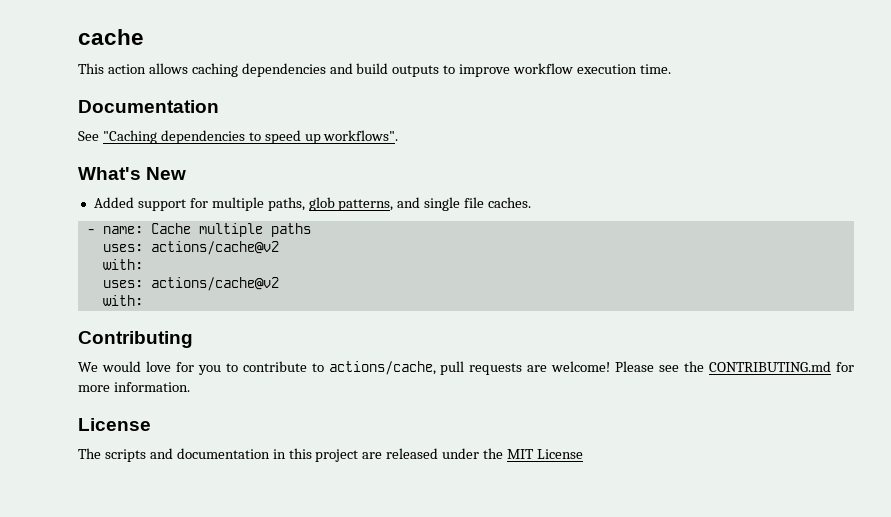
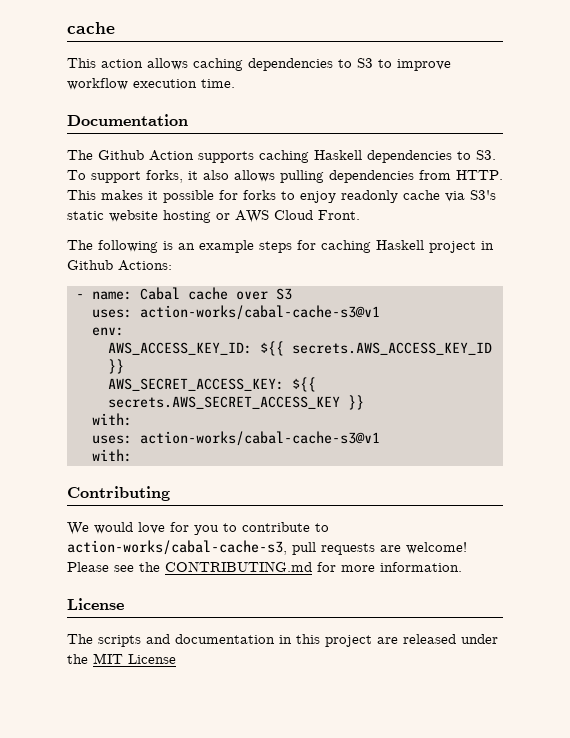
- This action allows caching dependencies and build outputs to improve workflow execution time.
+ This action allows caching dependencies to S3 to improve workflow execution time.
- See "Caching dependencies to speed up workflows".
- What's New
- Added support for multiple paths, glob patterns, and single file caches.
- - name: Cache multiple paths
- uses: actions/cache@v2
+ The Github Action supports caching Haskell dependencies to S3. To support forks, it also allows pulling dependencies from HTTP. This makes it possible for forks to enjoy readonly cache via S3's static website hosting or AWS Cloud Front.
+ The following is an example steps for caching Haskell project in Github Actions:
+ - name: Cabal cache over S3
+ uses: action-works/cabal-cache-s3@v1
+ env:
+ AWS_ACCESS_KEY_ID: ${{ secrets.AWS_ACCESS_KEY_ID }}
+ AWS_SECRET_ACCESS_KEY: ${{ secrets.AWS_SECRET_ACCESS_KEY }}
  with:
- uses: actions/cache@v2
+ uses: action-works/cabal-cache-s3@v1
- We would love for you to contribute to actions/cache, pull requests are welcome!
+ We would love for you to contribute to action-works/cabal-cache-s3, pull requests are welcome!

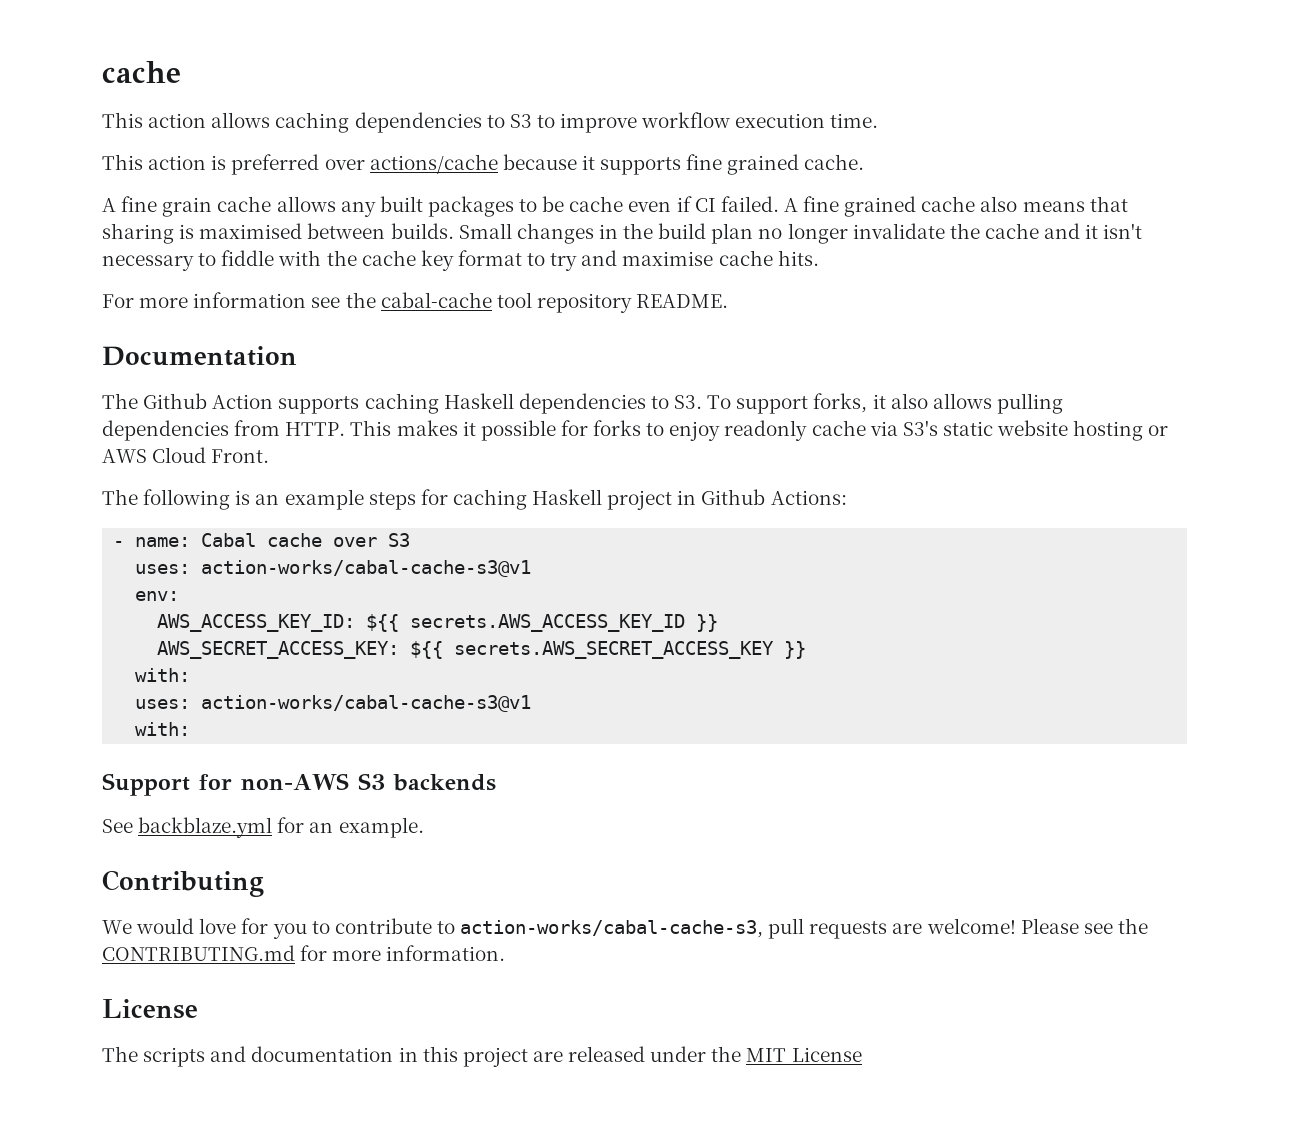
+ This action is preferred over actions/cache because it supports fine grained cache.
+ A fine grain cache allows any built packages to be cache even if CI failed. A fine grained cache also means that sharing is maximised between builds. Small changes in the build plan no longer invalidate the cache and it isn't necessary to fiddle with the cache key format to try and maximise cache hits.
+ For more information see the cabal-cache tool repository README.
+ Support for non-AWS S3 backends
+ See backblaze.yml for an example.

